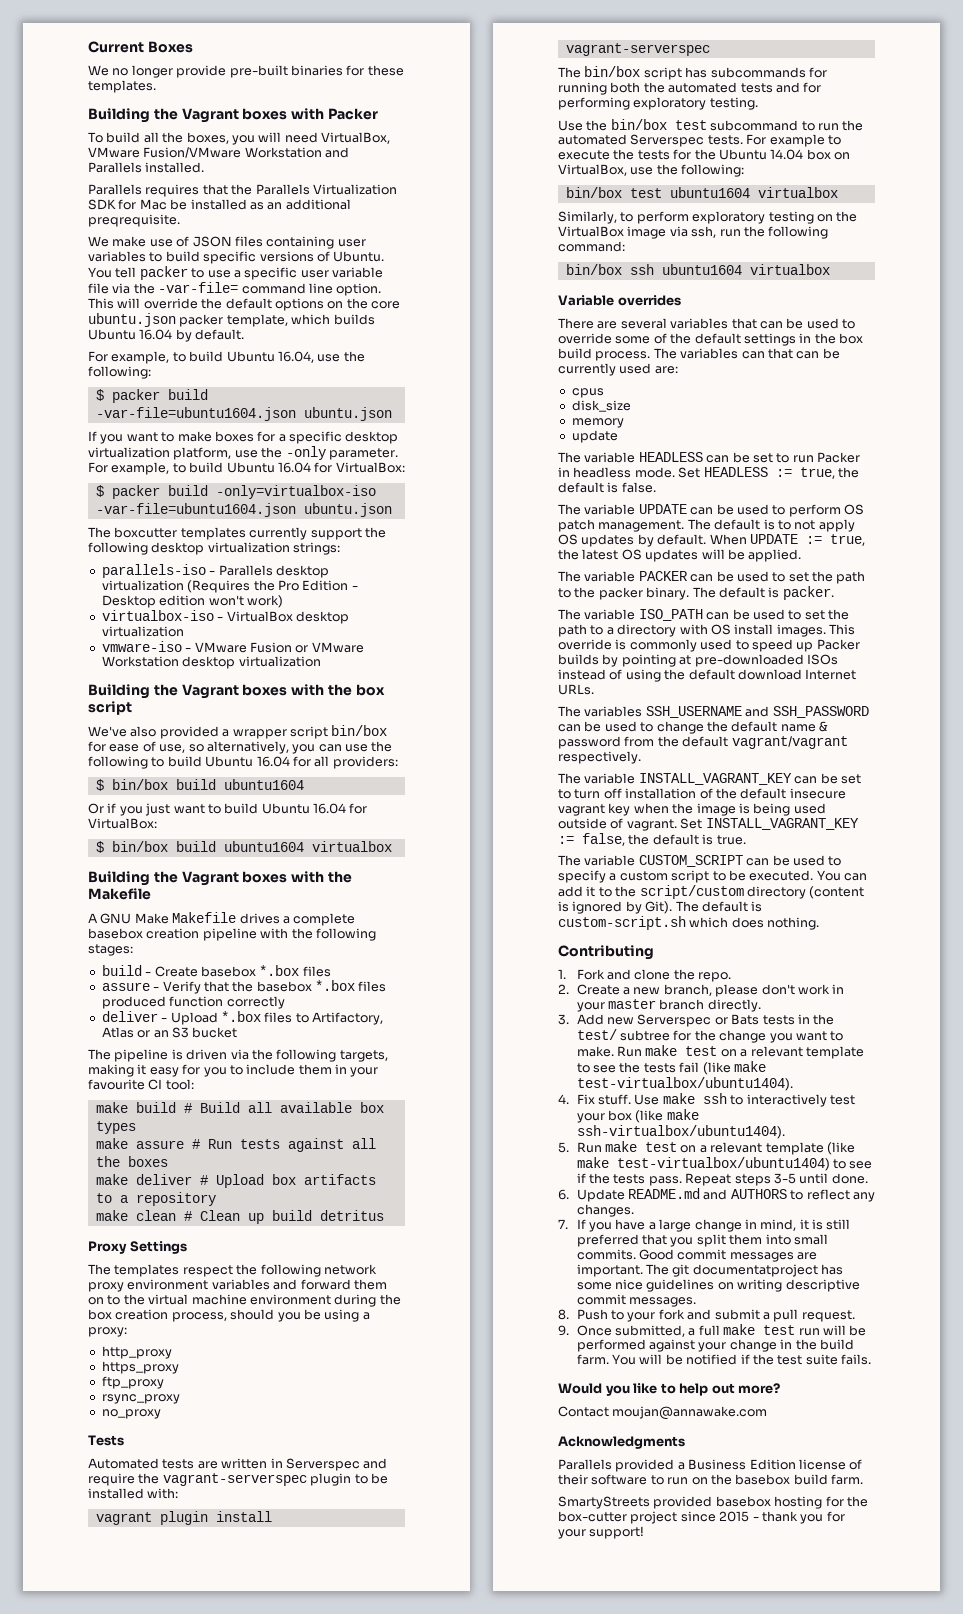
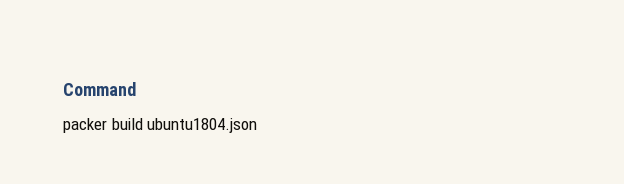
- Current Boxes
- We no longer provide pre-built binaries for these templates.
- Building the Vagrant boxes with Packer
- To build all the boxes, you will need VirtualBox, VMware Fusion/VMware Workstation and Parallels installed.
- Parallels requires that the Parallels Virtualization SDK for Mac be installed as an additional preqrequisite.
- We make use of JSON files containing user variables to build specific versions of Ubuntu. You tell packer to use a specific user variable file via the -var-file= command line option. This will override the default options on the core ubuntu.json packer template, which builds Ubuntu 16.04 by default.
- For example, to build Ubuntu 16.04, use the following:
- $ packer build -var-file=ubuntu1604.json ubuntu.json
- If you want to make boxes for a specific desktop virtualization platform, use the -only parameter. For example, to build Ubuntu 16.04 for VirtualBox:
- $ packer build -only=virtualbox-iso -var-file=ubuntu1604.json ubuntu.json
- The boxcutter templates currently support the following desktop virtualization strings:
- parallels-iso - Parallels desktop virtualization (Requires the Pro Edition - Desktop edition won't work)
- virtualbox-iso - VirtualBox desktop virtualization
- vmware-iso - VMware Fusion or VMware Workstation desktop virtualization
- Building the Vagrant boxes with the box script
- We've also provided a wrapper script bin/box for ease of use, so alternatively, you can use the following to build Ubuntu 16.04 for all providers:
- $ bin/box build ubuntu1604
- Or if you just want to build Ubuntu 16.04 for VirtualBox:
- $ bin/box build ubuntu1604 virtualbox
- Building the Vagrant boxes with the Makefile
- A GNU Make Makefile drives a complete basebox creation pipeline with the following stages:
- build - Create basebox *.box files
- assure - Verify that the basebox *.box files produced function correctly
- deliver - Upload *.box files to Artifactory, Atlas or an S3 bucket
- The pipeline is driven via the following targets, making it easy for you to include them in your favourite CI tool:
- make build # Build all available box types
- make assure # Run tests against all the boxes
- make deliver # Upload box artifacts to a repository
- make clean # Clean up build detritus
- Proxy Settings
- The templates respect the following network proxy environment variables and forward them on to the virtual machine environment during the box creation process, should you be using a proxy:
- http_proxy
- https_proxy
- ftp_proxy
- rsync_proxy
- no_proxy
- Tests
- Automated tests are written in Serverspec and require the vagrant-serverspec plugin to be installed with:
- vagrant plugin install vagrant-serverspec
- The bin/box script has subcommands for running both the automated tests and for performing exploratory testing.
- Use the bin/box test subcommand to run the automated Serverspec tests. For example to execute the tests for the Ubuntu 14.04 box on VirtualBox, use the following:
- bin/box test ubuntu1604 virtualbox
- Similarly, to perform exploratory testing on the VirtualBox image via ssh, run the following command:
- bin/box ssh ubuntu1604 virtualbox
- Variable overrides
- There are several variables that can be used to override some of the default settings in the box build process. The variables can that can be currently used are:
- cpus
- disk_size
- memory
- update
- The variable HEADLESS can be set to run Packer in headless mode. Set HEADLESS := true, the default is false.
- The variable UPDATE can be used to perform OS patch management. The default is to not apply OS updates by default. When UPDATE := true, the latest OS updates will be applied.
- The variable PACKER can be used to set the path to the packer binary. The default is packer.
- The variable ISO_PATH can be used to set the path to a directory with OS install images. This override is commonly used to speed up Packer builds by pointing at pre-downloaded ISOs instead of using the default download Internet URLs.
- The variables SSH_USERNAME and SSH_PASSWORD can be used to change the default name & password from the default vagrant/vagrant respectively.
- The variable INSTALL_VAGRANT_KEY can be set to turn off installation of the default insecure vagrant key when the image is being used outside of vagrant. Set INSTALL_VAGRANT_KEY := false, the default is true.
- The variable CUSTOM_SCRIPT can be used to specify a custom script to be executed. You can add it to the script/custom directory (content is ignored by Git). The default is custom-script.sh which does nothing.
- Contributing
- 1. Fork and clone the repo.
- 2. Create a new branch, please don't work in your master branch directly.
- 3. Add new Serverspec or Bats tests in the test/ subtree for the change you want to make. Run make test on a relevant template to see the tests fail (like make test-virtualbox/ubuntu1404).
- 4. Fix stuff. Use make ssh to interactively test your box (like make ssh-virtualbox/ubuntu1404).
- 5. Run make test on a relevant template (like make test-virtualbox/ubuntu1404) to see if the tests pass. Repeat steps 3-5 until done.
- 6. Update README.md and AUTHORS to reflect any changes.
- 7. If you have a large change in mind, it is still preferred that you split them into small commits. Good commit messages are important. The git documentatproject has some nice guidelines on writing descriptive commit messages.
- 8. Push to your fork and submit a pull request.
- 9. Once submitted, a full make test run will be performed against your change in the build farm. You will be notified if the test suite fails.
- Would you like to help out more?
- Contact moujan@annawake.com
- Acknowledgments
- Parallels provided a Business Edition license of their software to run on the basebox build farm.
- SmartyStreets provided basebox hosting for the box-cutter project since 2015 - thank you for your support!
+ Command
+ packer build ubuntu1804.json

